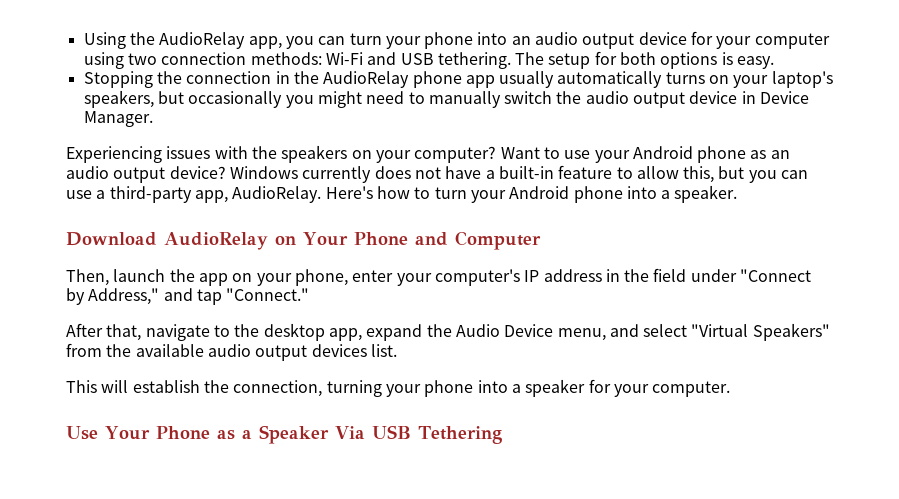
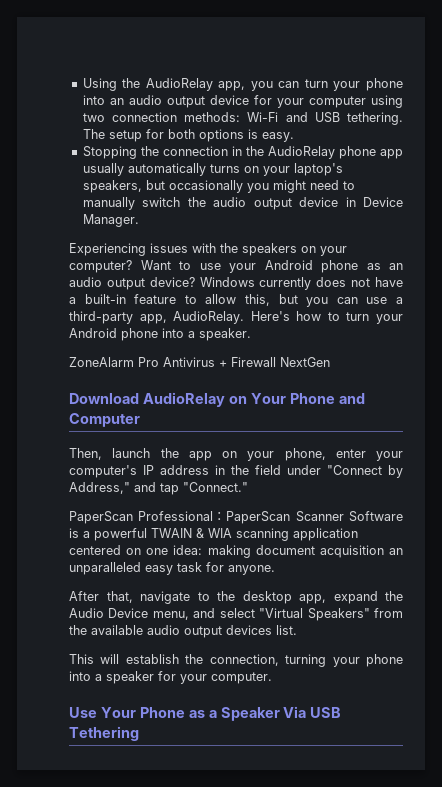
+ ZoneAlarm Pro Antivirus + Firewall NextGen
+ PaperScan Professional：PaperScan Scanner Software is a powerful TWAIN & WIA scanning application centered on one idea: making document acquisition an unparalleled easy task for anyone.

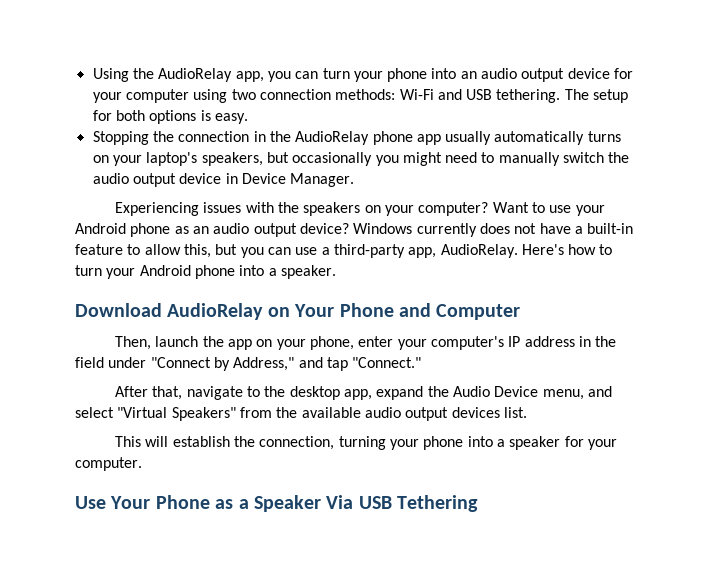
- ZoneAlarm Pro Antivirus + Firewall NextGen
- PaperScan Professional：PaperScan Scanner Software is a powerful TWAIN & WIA scanning application centered on one idea: making document acquisition an unparalleled easy task for anyone.

